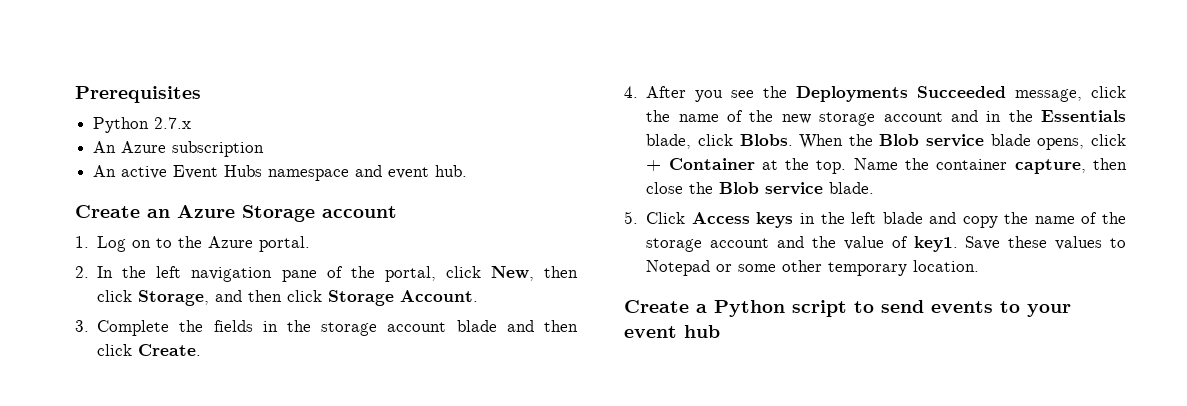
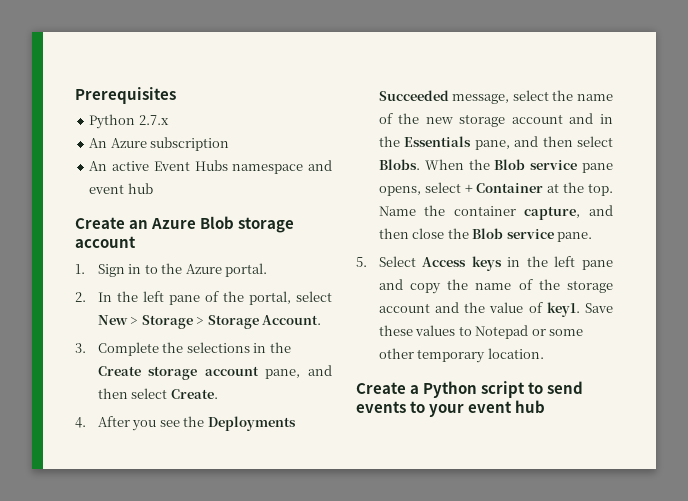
- An active Event Hubs namespace and event hub.
+ An active Event Hubs namespace and event hub
- Create an Azure Storage account
+ Create an Azure Blob storage account
- 1. Log on to the Azure portal.
+ 1. Sign in to the Azure portal.
- 2. In the left navigation pane of the portal, click New, then click Storage, and then click Storage Account.
+ 2. In the left pane of the portal, select New > Storage > Storage Account.
- 3. Complete the fields in the storage account blade and then click Create.
+ 3. Complete the selections in the Create storage account pane, and then select Create.
- 4. After you see the Deployments Succeeded message, click the name of the new storage account and in the Essentials blade, click Blobs.
+ 4. After you see the Deployments Succeeded message, select the name of the new storage account and in the Essentials pane, and then select Blobs.
- When the Blob service blade opens, click + Container at the top.
+ When the Blob service pane opens, select + Container at the top.
- Name the container capture, then close the Blob service blade.
+ Name the container capture, and then close the Blob service pane.
- 5. Click Access keys in the left blade and copy the name of the storage account and the value of key1.
+ 5. Select Access keys in the left pane and copy the name of the storage account and the value of key1.

